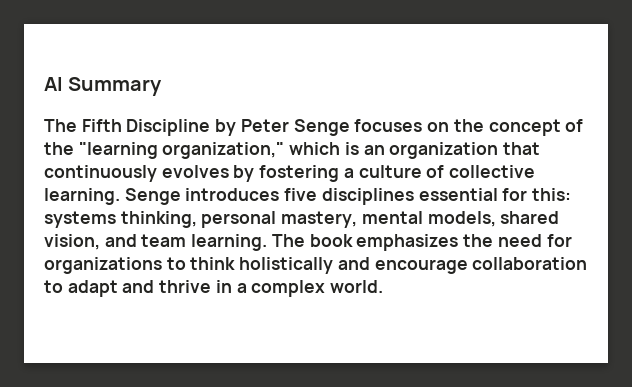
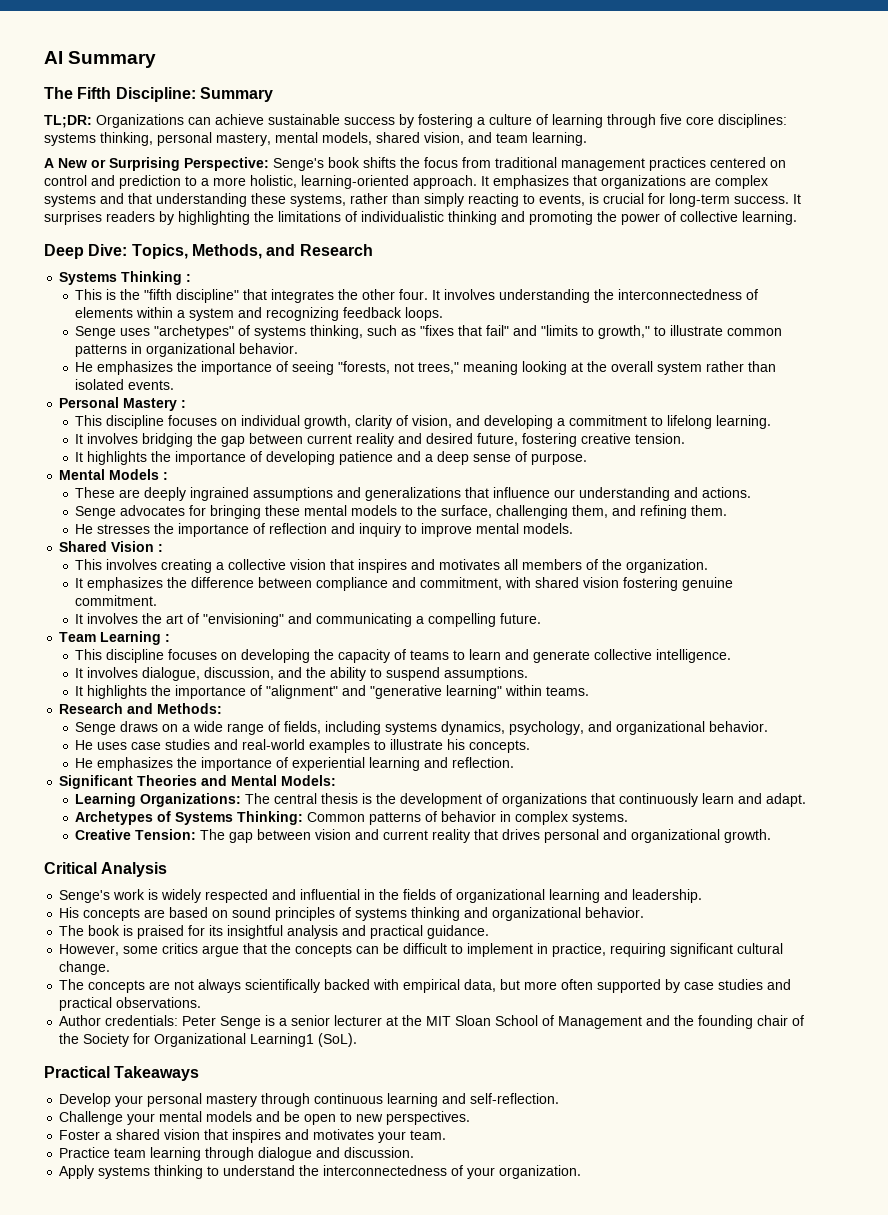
- The Fifth Discipline by Peter Senge focuses on the concept of the "learning organization," which is an organization that continuously evolves by fostering a culture of collective learning. Senge introduces five disciplines essential for this: systems thinking, personal mastery, mental models, shared vision, and team learning. The book emphasizes the need for organizations to think holistically and encourage collaboration to adapt and thrive in a complex world.
+ The Fifth Discipline: Summary
+ TL;DR: Organizations can achieve sustainable success by fostering a culture of learning through five core disciplines: systems thinking, personal mastery, mental models, shared vision, and team learning.
+ A New or Surprising Perspective: Senge's book shifts the focus from traditional management practices centered on control and prediction to a more holistic, learning-oriented approach. It emphasizes that organizations are complex systems and that understanding these systems, rather than simply reacting to events, is crucial for long-term success. It surprises readers by highlighting the limitations of individualistic thinking and promoting the power of collective learning.
+ Deep Dive: Topics, Methods, and Research
+ Systems Thinking :
+ This is the "fifth discipline" that integrates the other four. It involves understanding the interconnectedness of elements within a system and recognizing feedback loops.
+ Senge uses "archetypes" of systems thinking, such as "fixes that fail" and "limits to growth," to illustrate common patterns in organizational behavior.
+ He emphasizes the importance of seeing "forests, not trees," meaning looking at the overall system rather than isolated events.
+ Personal Mastery :
+ This discipline focuses on individual growth, clarity of vision, and developing a commitment to lifelong learning.
+ It involves bridging the gap between current reality and desired future, fostering creative tension.
+ It highlights the importance of developing patience and a deep sense of purpose.
+ Mental Models :
+ These are deeply ingrained assumptions and generalizations that influence our understanding and actions.
+ Senge advocates for bringing these mental models to the surface, challenging them, and refining them.
+ He stresses the importance of reflection and inquiry to improve mental models.
+ Shared Vision :
+ This involves creating a collective vision that inspires and motivates all members of the organization.
+ It emphasizes the difference between compliance and commitment, with shared vision fostering genuine commitment.
+ It involves the art of "envisioning" and communicating a compelling future.
+ Team Learning :
+ This discipline focuses on developing the capacity of teams to learn and generate collective intelligence.
+ It involves dialogue, discussion, and the ability to suspend assumptions.
+ It highlights the importance of "alignment" and "generative learning" within teams.
+ Research and Methods:
+ Senge draws on a wide range of fields, including systems dynamics, psychology, and organizational behavior.
+ He uses case studies and real-world examples to illustrate his concepts.
+ He emphasizes the importance of experiential learning and reflection.
+ Significant Theories and Mental Models:
+ Learning Organizations: The central thesis is the development of organizations that continuously learn and adapt.
+ Archetypes of Systems Thinking: Common patterns of behavior in complex systems.
+ Creative Tension: The gap between vision and current reality that drives personal and organizational growth.
+ Critical Analysis
+ Senge's work is widely respected and influential in the fields of organizational learning and leadership.
+ His concepts are based on sound principles of systems thinking and organizational behavior.
+ The book is praised for its insightful analysis and practical guidance.
+ However, some critics argue that the concepts can be difficult to implement in practice, requiring significant cultural change.
+ The concepts are not always scientifically backed with empirical data, but more often supported by case studies and practical observations.
+ Author credentials: Peter Senge is a senior lecturer at the MIT Sloan School of Management and the founding chair of the Society for Organizational Learning1 (SoL).
+ Practical Takeaways
+ Develop your personal mastery through continuous learning and self-reflection.
+ Challenge your mental models and be open to new perspectives.
+ Foster a shared vision that inspires and motivates your team.
+ Practice team learning through dialogue and discussion.
+ Apply systems thinking to understand the interconnectedness of your organization.

